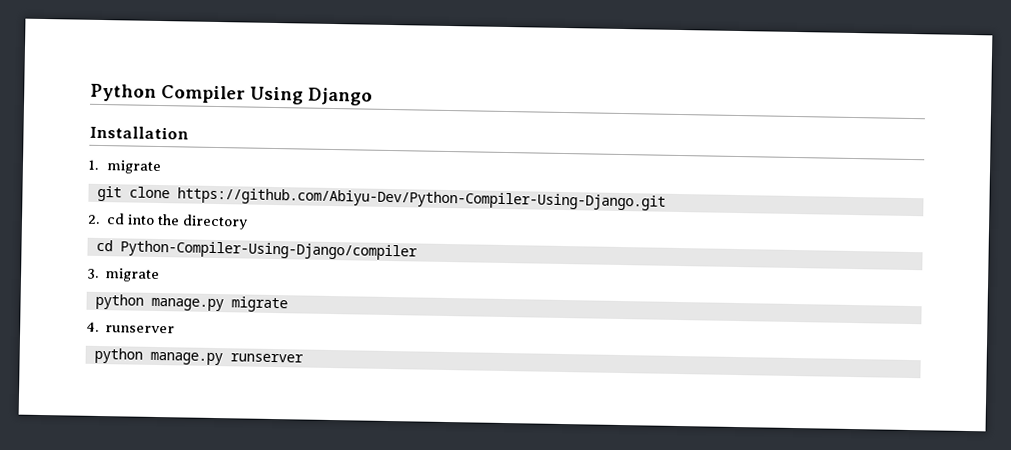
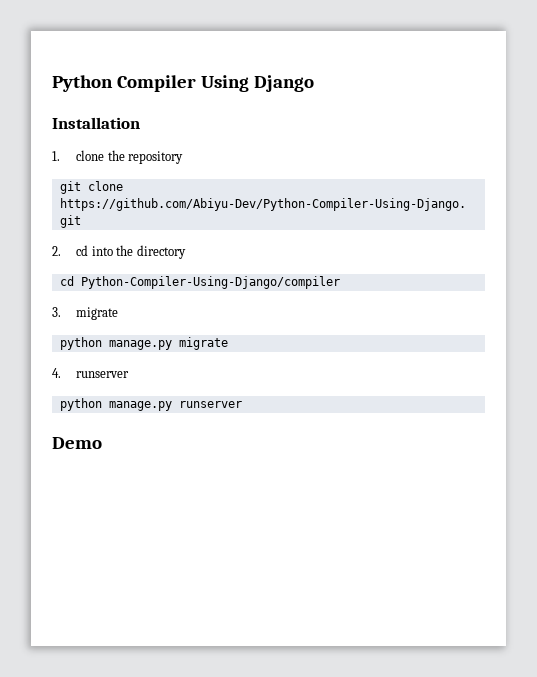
- 1. migrate
+ 1. clone the repository
+ Demo

